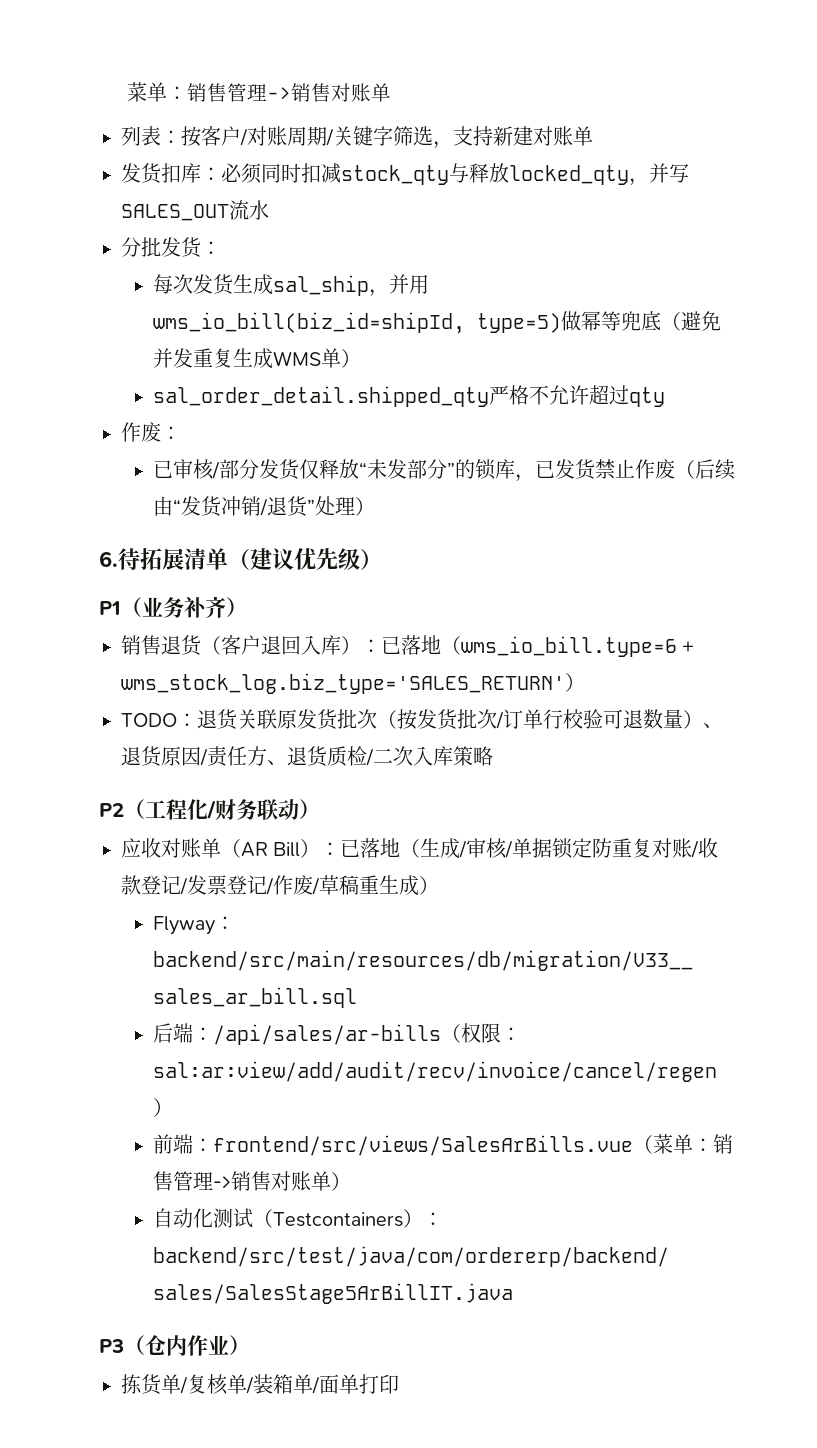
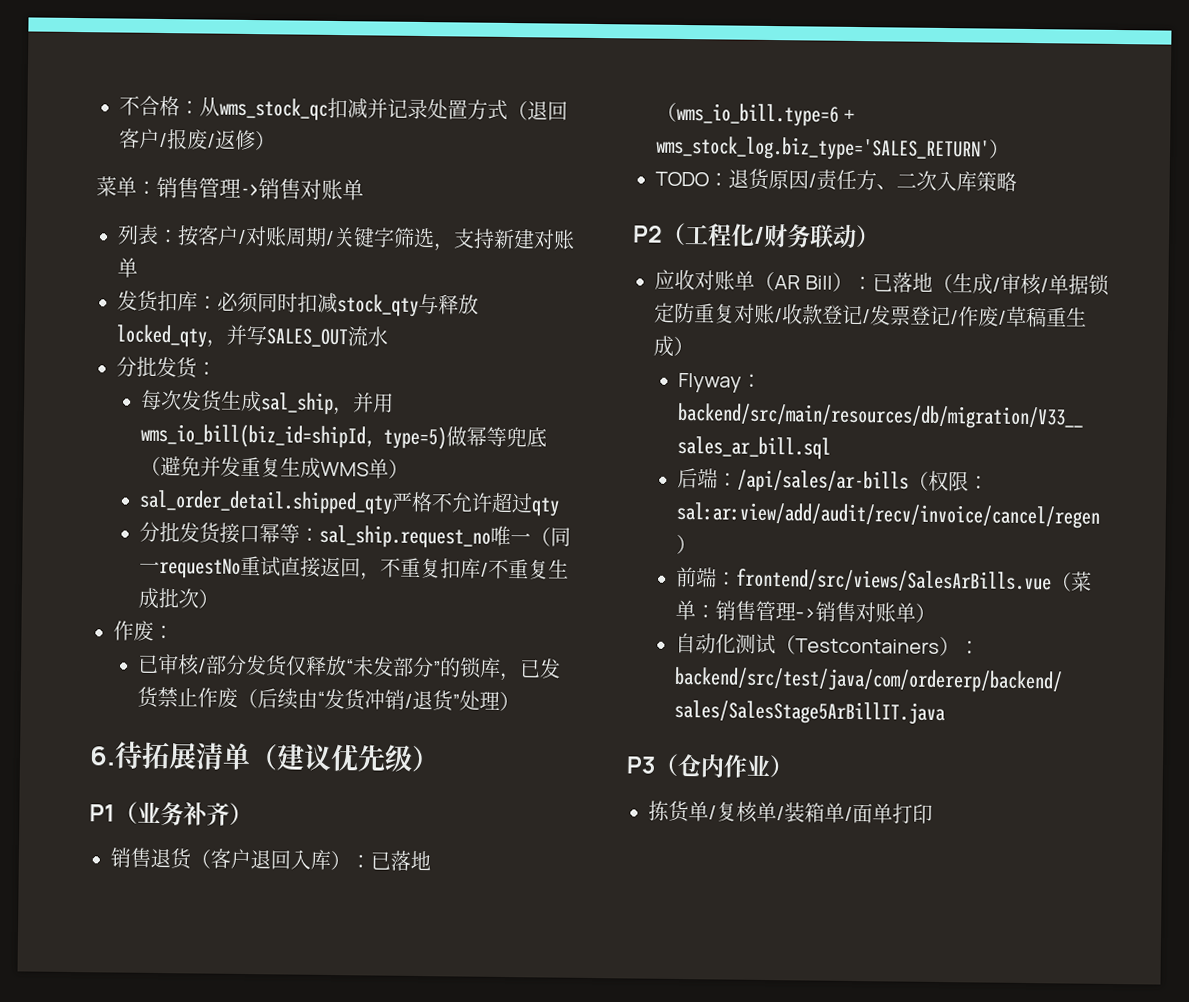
+ 不合格：从wms_stock_qc扣减并记录处置方式（退回客户/报废/返修）
+ 分批发货接口幂等：sal_ship.request_no唯一（同一requestNo重试直接返回，不重复扣库/不重复生成批次）
- TODO：退货关联原发货批次（按发货批次/订单行校验可退数量）、退货原因/责任方、退货质检/二次入库策略
+ TODO：退货原因/责任方、二次入库策略

